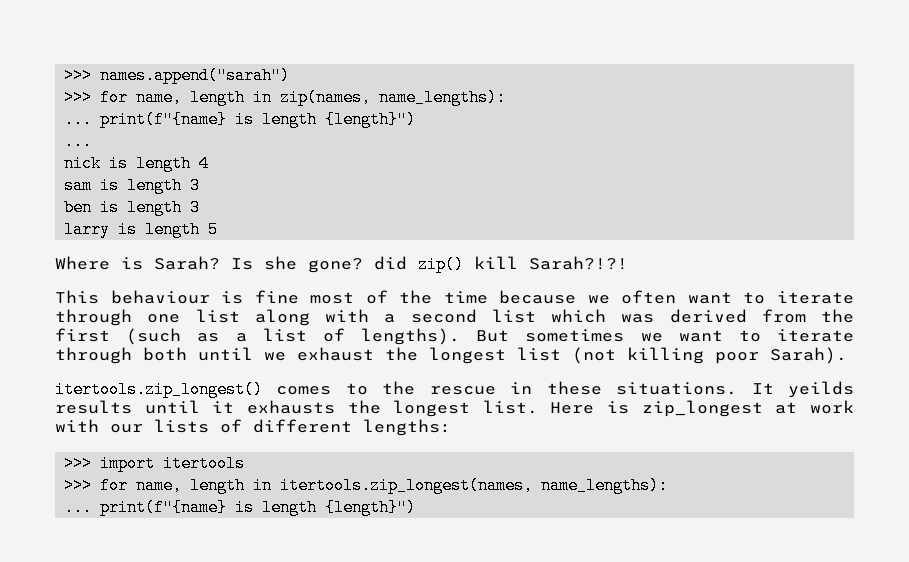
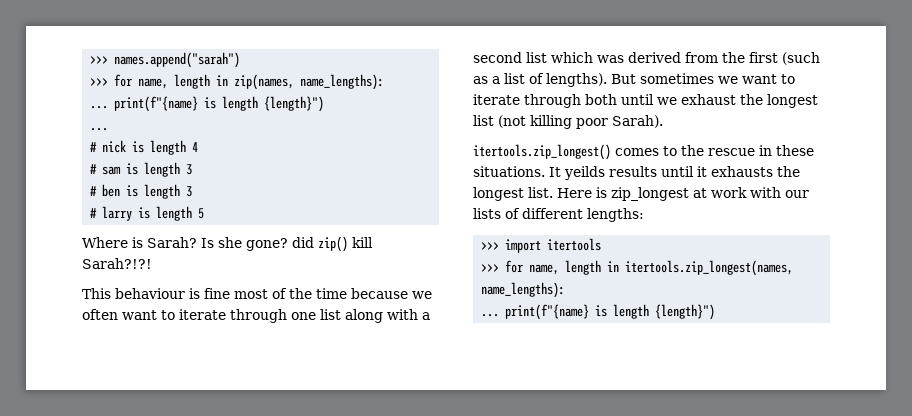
- nick is length 4
+ # nick is length 4
- sam is length 3
+ # sam is length 3
- ben is length 3
+ # ben is length 3
- larry is length 5
+ # larry is length 5

